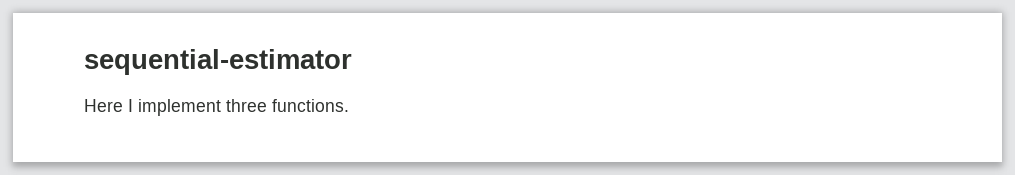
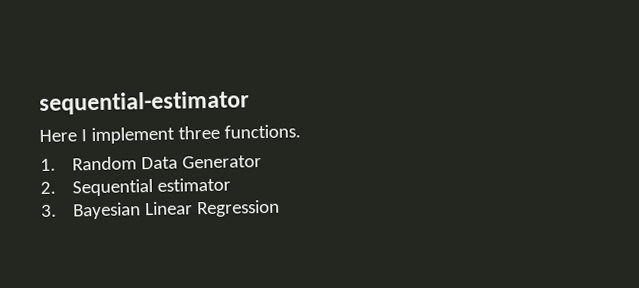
+ 1. Random Data Generator
+ 2. Sequential estimator
+ 3. Bayesian Linear Regression

